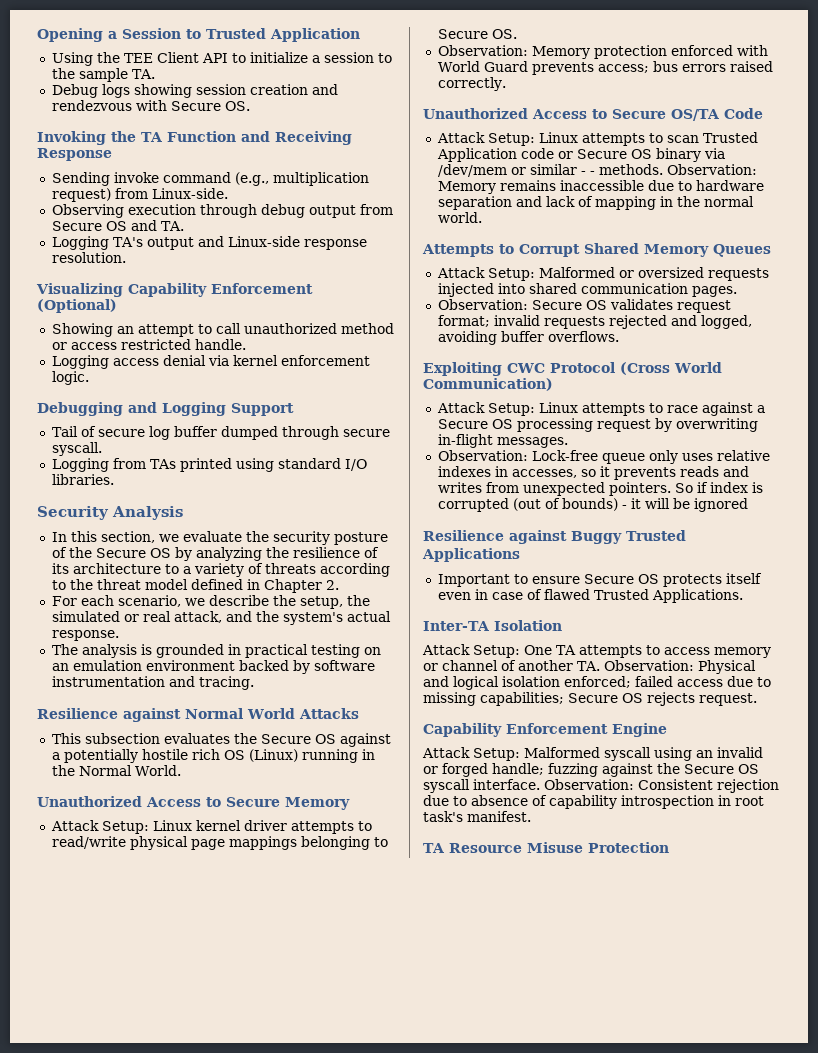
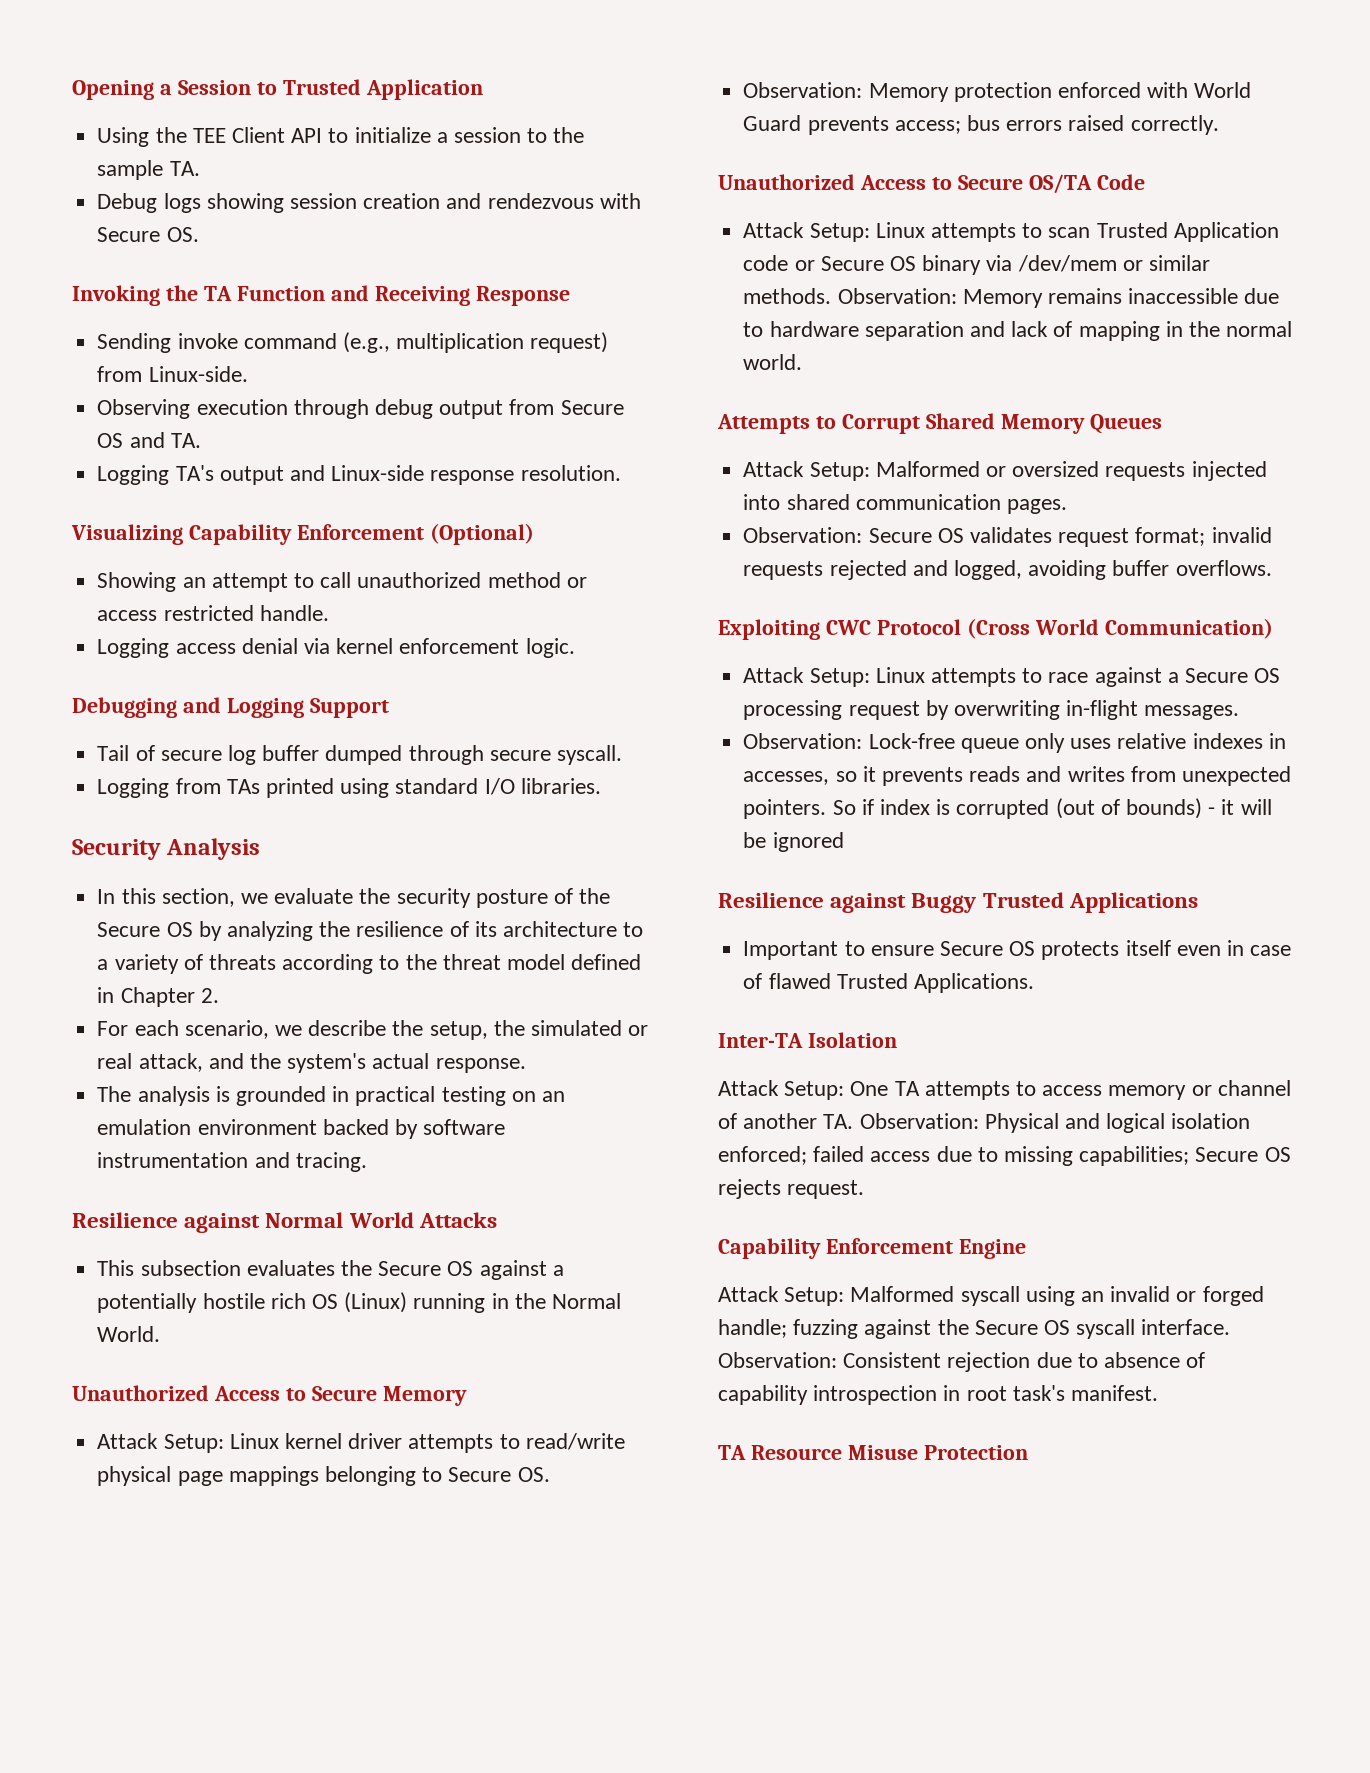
- Attack Setup: Linux attempts to scan Trusted Application code or Secure OS binary via /dev/mem or similar - - methods.
+ Attack Setup: Linux attempts to scan Trusted Application code or Secure OS binary via /dev/mem or similar methods.

